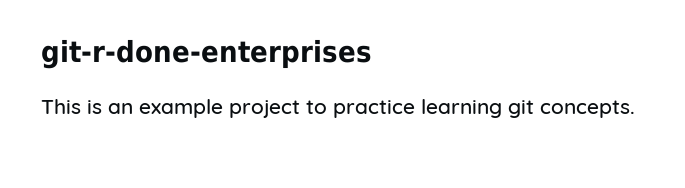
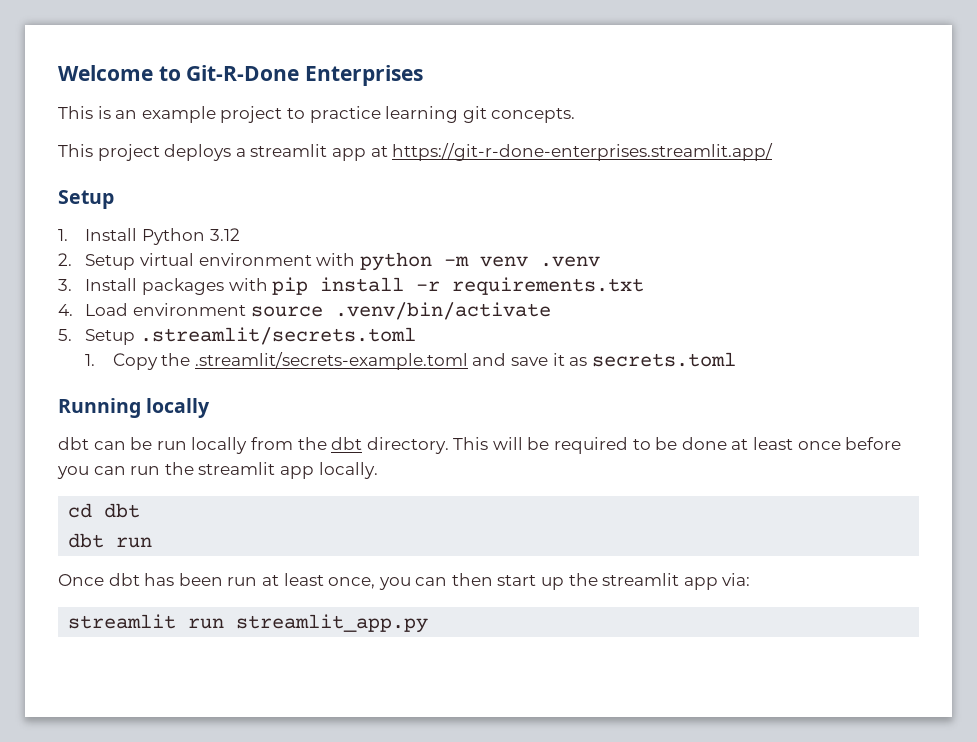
- git-r-done-enterprises
+ Welcome to Git-R-Done Enterprises
+ This project deploys a streamlit app at https://git-r-done-enterprises.streamlit.app/
+ Setup
+ 1. Install Python 3.12
+ 2. Setup virtual environment with python -m venv .venv
+ 3. Install packages with pip install -r requirements.txt
+ 4. Load environment source .venv/bin/activate
+ 5. Setup .streamlit/secrets.toml
+ 1. Copy the .streamlit/secrets-example.toml and save it as secrets.toml
+ Running locally
+ dbt can be run locally from the dbt directory. This will be required to be done at least once before you can run the streamlit app locally.
+ cd dbt
+ dbt run
+ Once dbt has been run at least once, you can then start up the streamlit app via:
+ streamlit run streamlit_app.py

